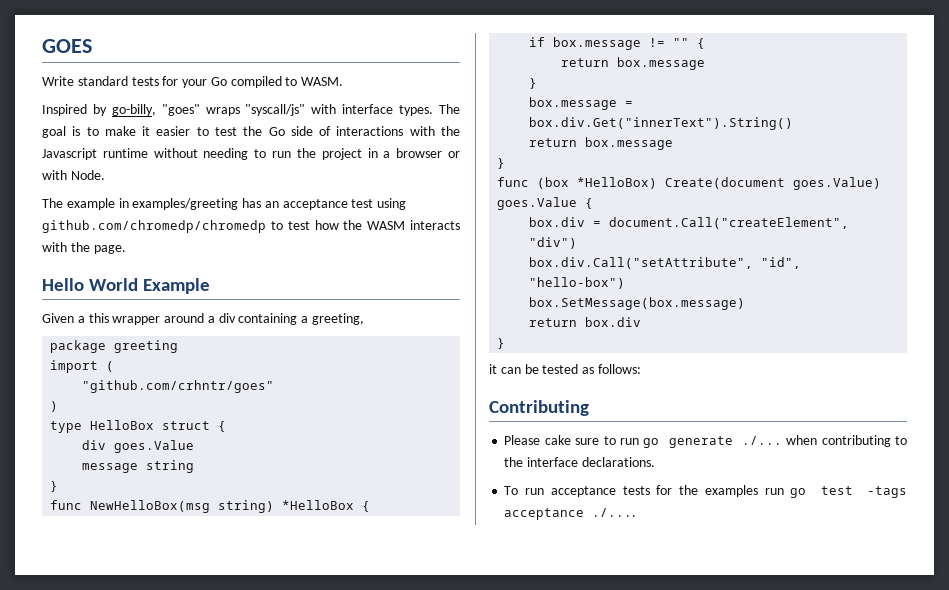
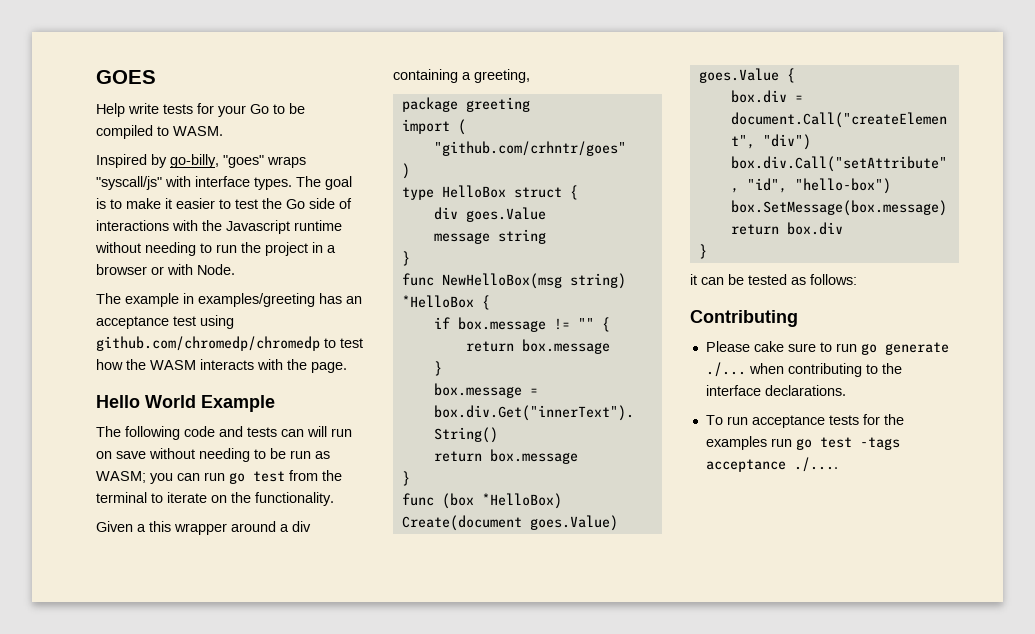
- Write standard tests for your Go compiled to WASM.
+ Help write tests for your Go to be compiled to WASM.
+ The following code and tests can will run on save without needing to be run as WASM; you can run go test from the terminal to iterate on the functionality.

